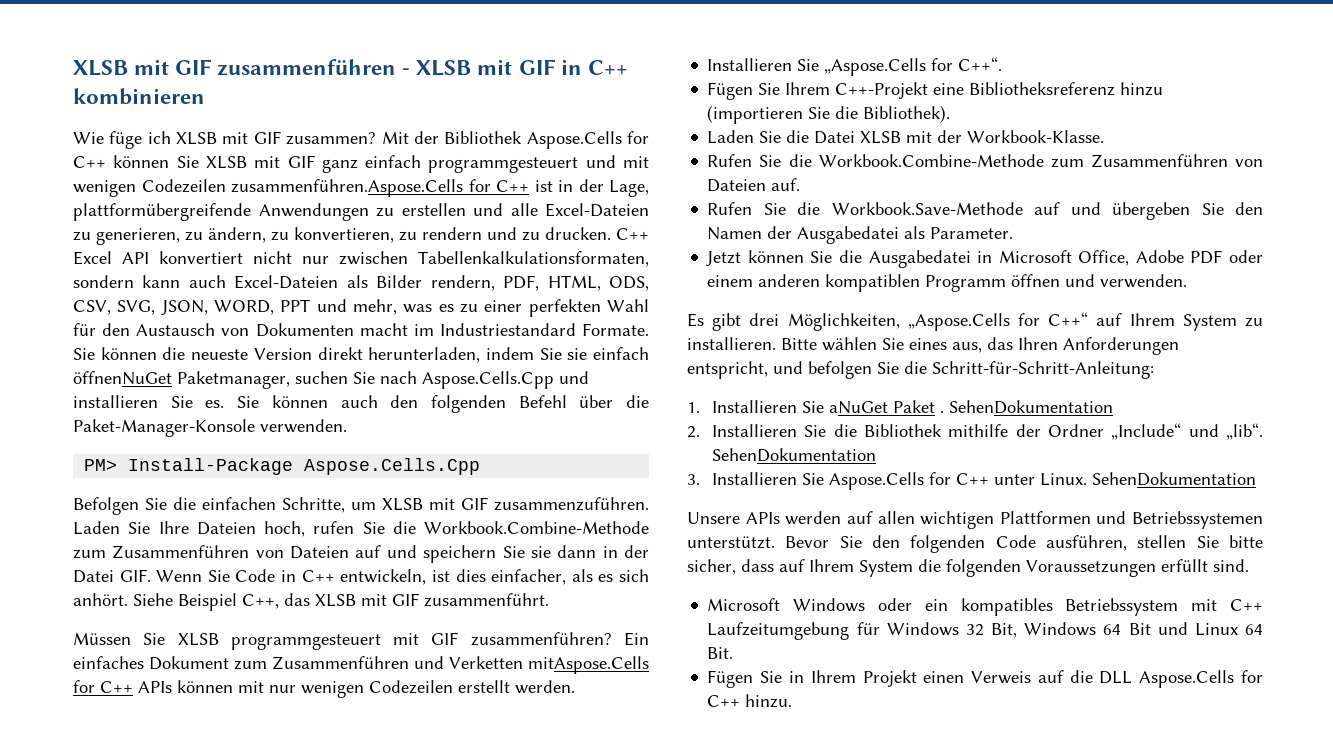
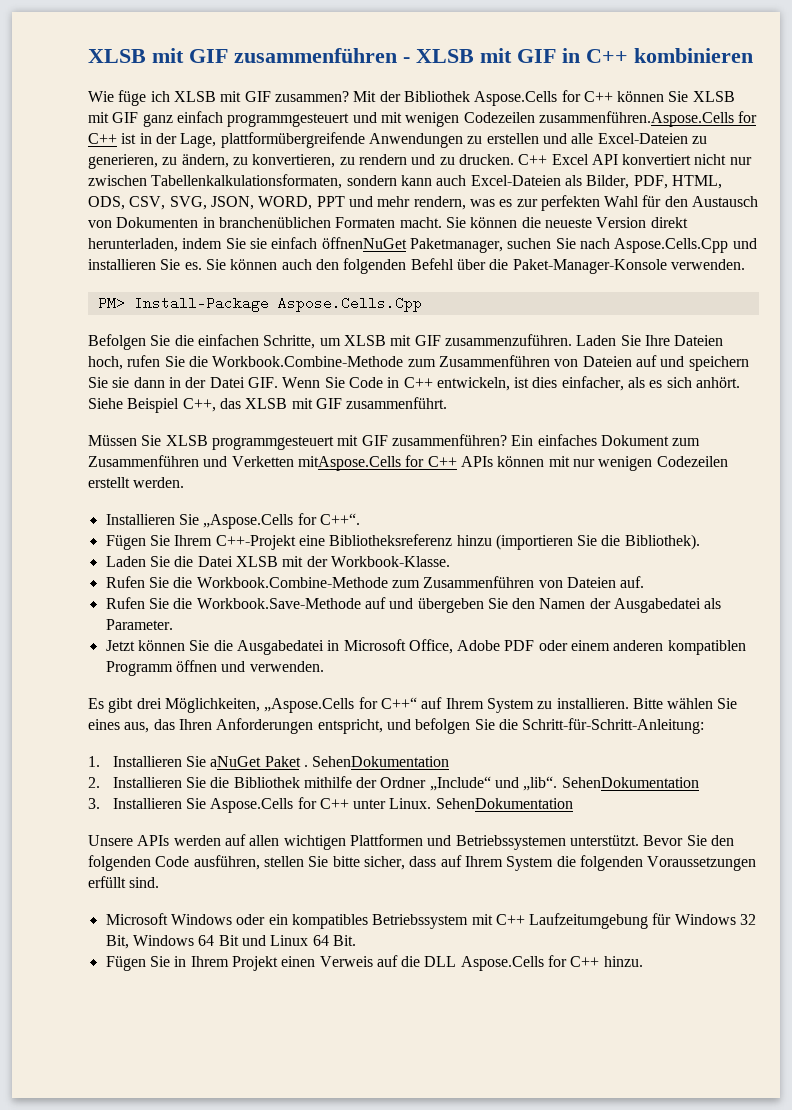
- C++ Excel API konvertiert nicht nur zwischen Tabellenkalkulationsformaten, sondern kann auch Excel-Dateien als Bilder rendern, PDF, HTML, ODS, CSV, SVG, JSON, WORD, PPT und mehr, was es zu einer perfekten Wahl für den Austausch von Dokumenten macht im Industriestandard Formate.
+ C++ Excel API konvertiert nicht nur zwischen Tabellenkalkulationsformaten, sondern kann auch Excel-Dateien als Bilder, PDF, HTML, ODS, CSV, SVG, JSON, WORD, PPT und mehr rendern, was es zur perfekten Wahl für den Austausch von Dokumenten in branchenüblichen Formaten macht.

